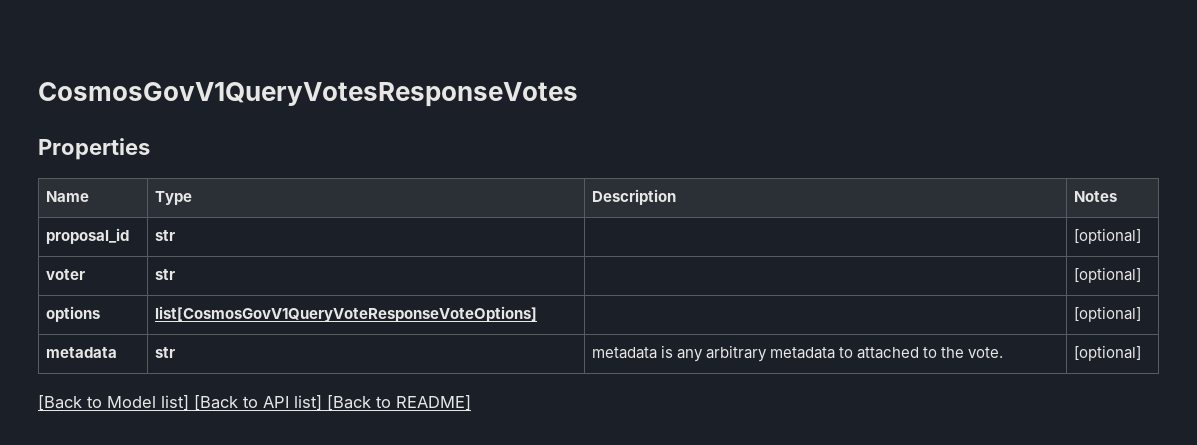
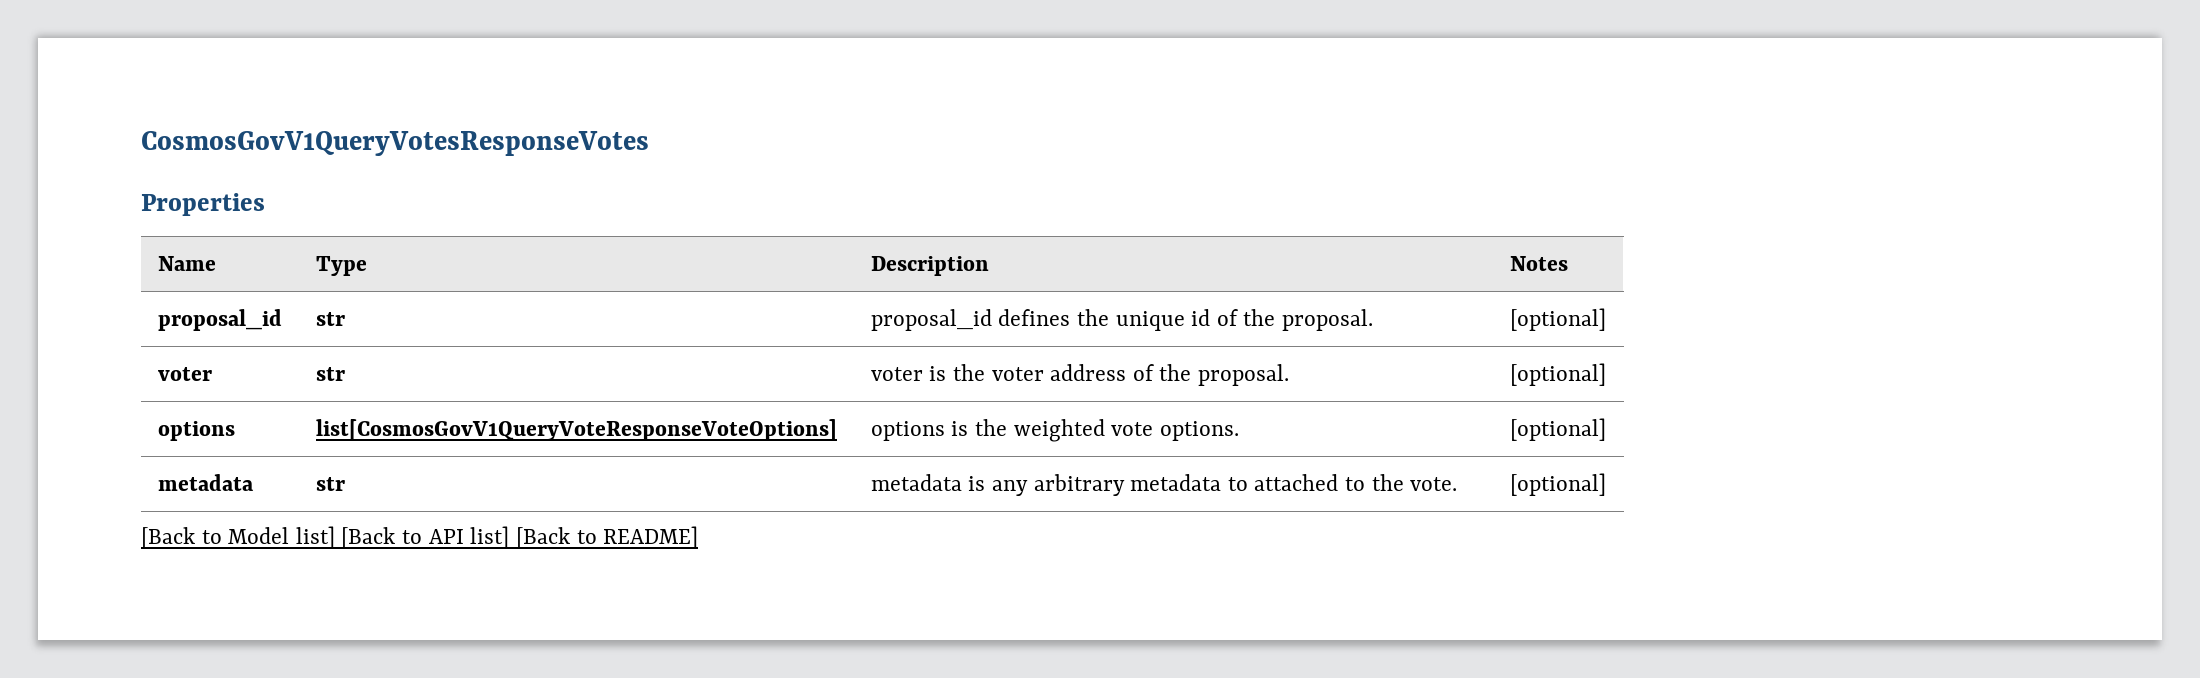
- proposal_id | str | | [optional]
- voter | str | | [optional]
- options | list[CosmosGovV1QueryVoteResponseVoteOptions] | | [optional]
+ proposal_id | str | proposal_id defines the unique id of the proposal. | [optional]
+ voter | str | voter is the voter address of the proposal. | [optional]
+ options | list[CosmosGovV1QueryVoteResponseVoteOptions] | options is the weighted vote options. | [optional]

